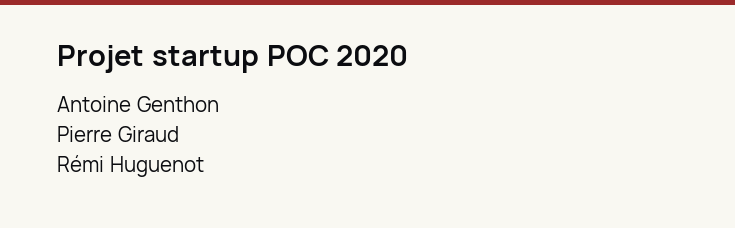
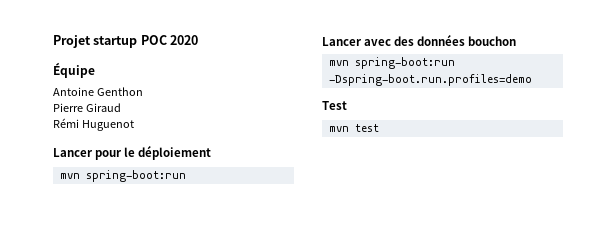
+ Équipe
+ Lancer pour le déploiement
+ mvn spring-boot:run
+ Lancer avec des données bouchon
+ mvn spring-boot:run -Dspring-boot.run.profiles=demo
+ Test
+ mvn test

